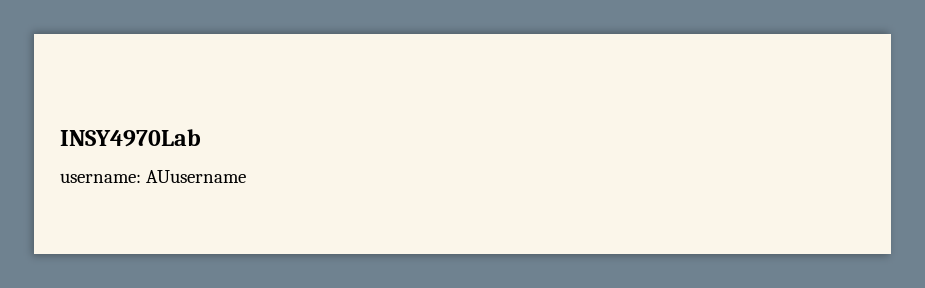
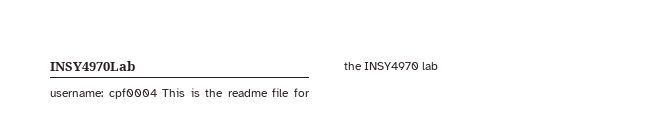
- username: AUusername
+ username: cpf0004 This is the readme file for the INSY4970 lab

